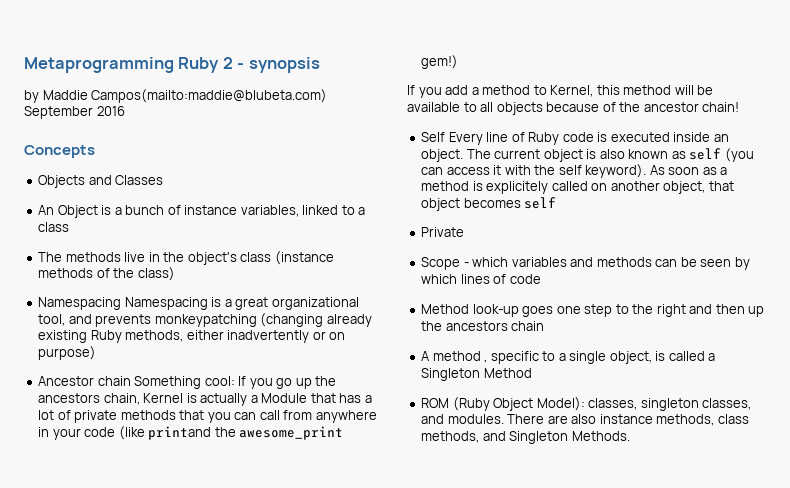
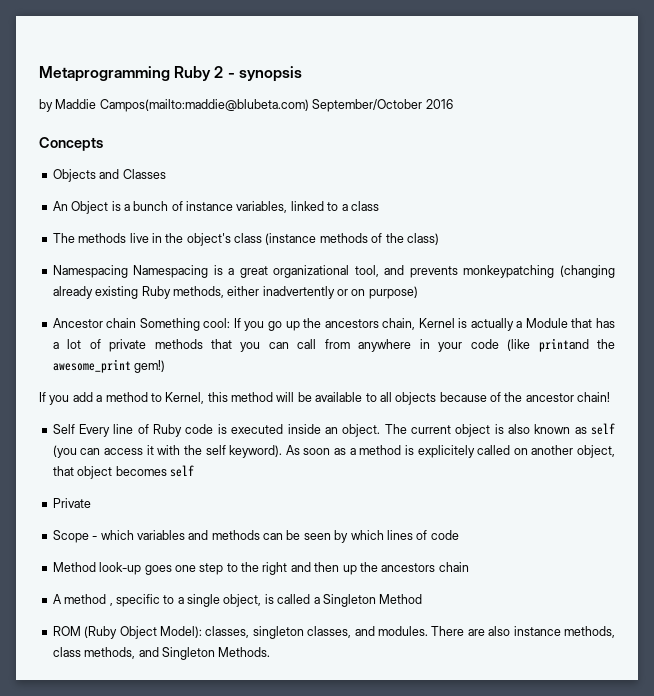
- by Maddie Campos(mailto:maddie@blubeta.com) September 2016
+ by Maddie Campos(mailto:maddie@blubeta.com) September/October 2016

